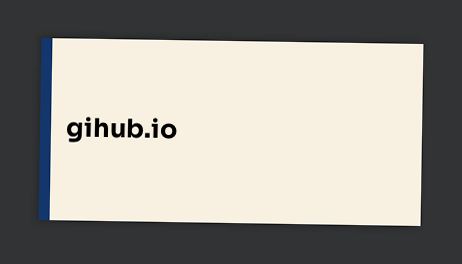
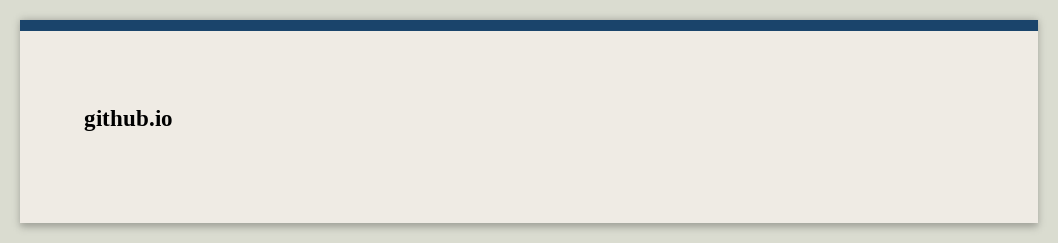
- gihub.io
+ github.io

